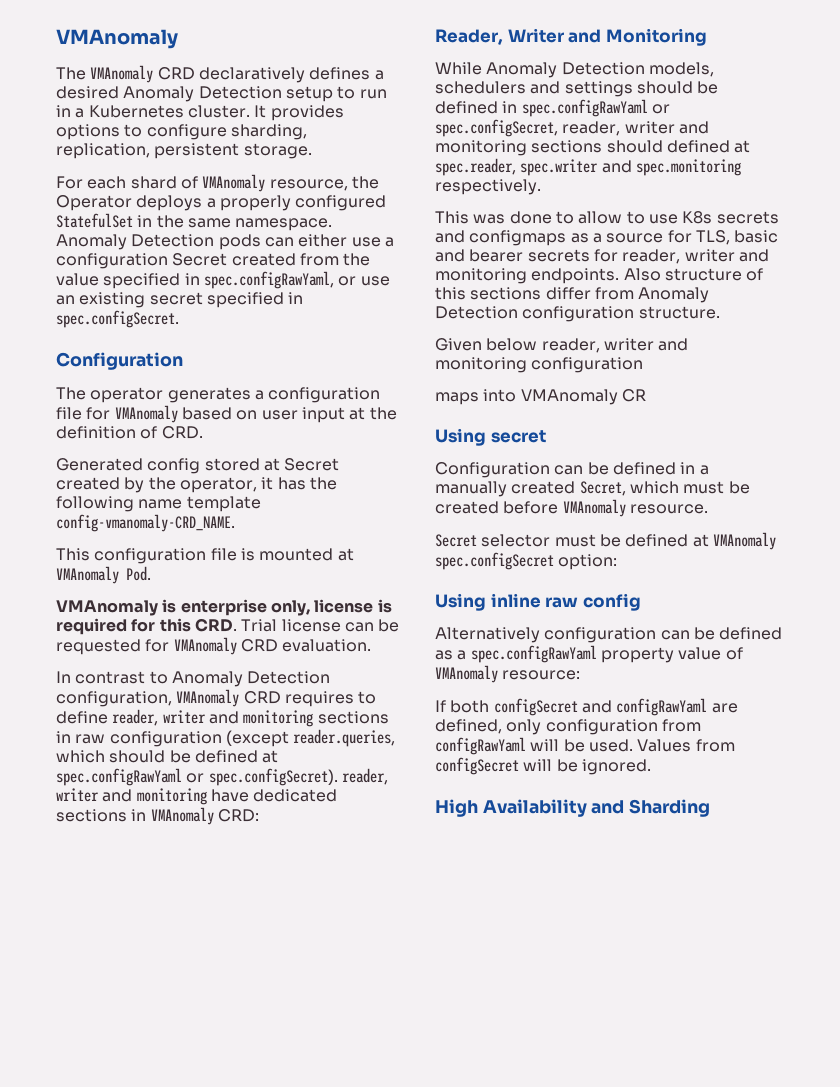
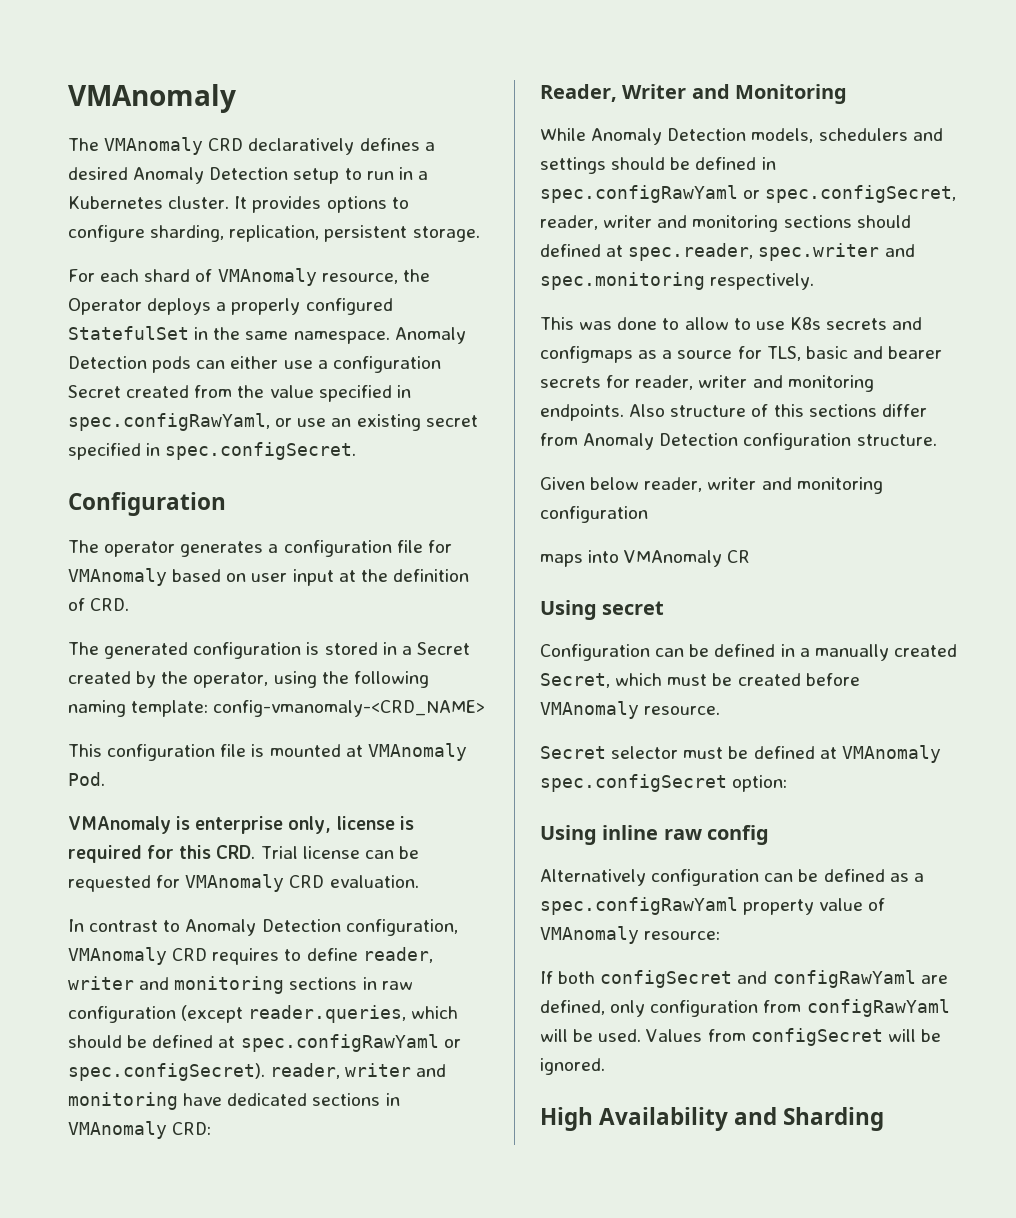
- Generated config stored at Secret created by the operator, it has the following name template config-vmanomaly-CRD_NAME.
+ The generated configuration is stored in a Secret created by the operator, using the following naming template: config-vmanomaly-<CRD_NAME>

